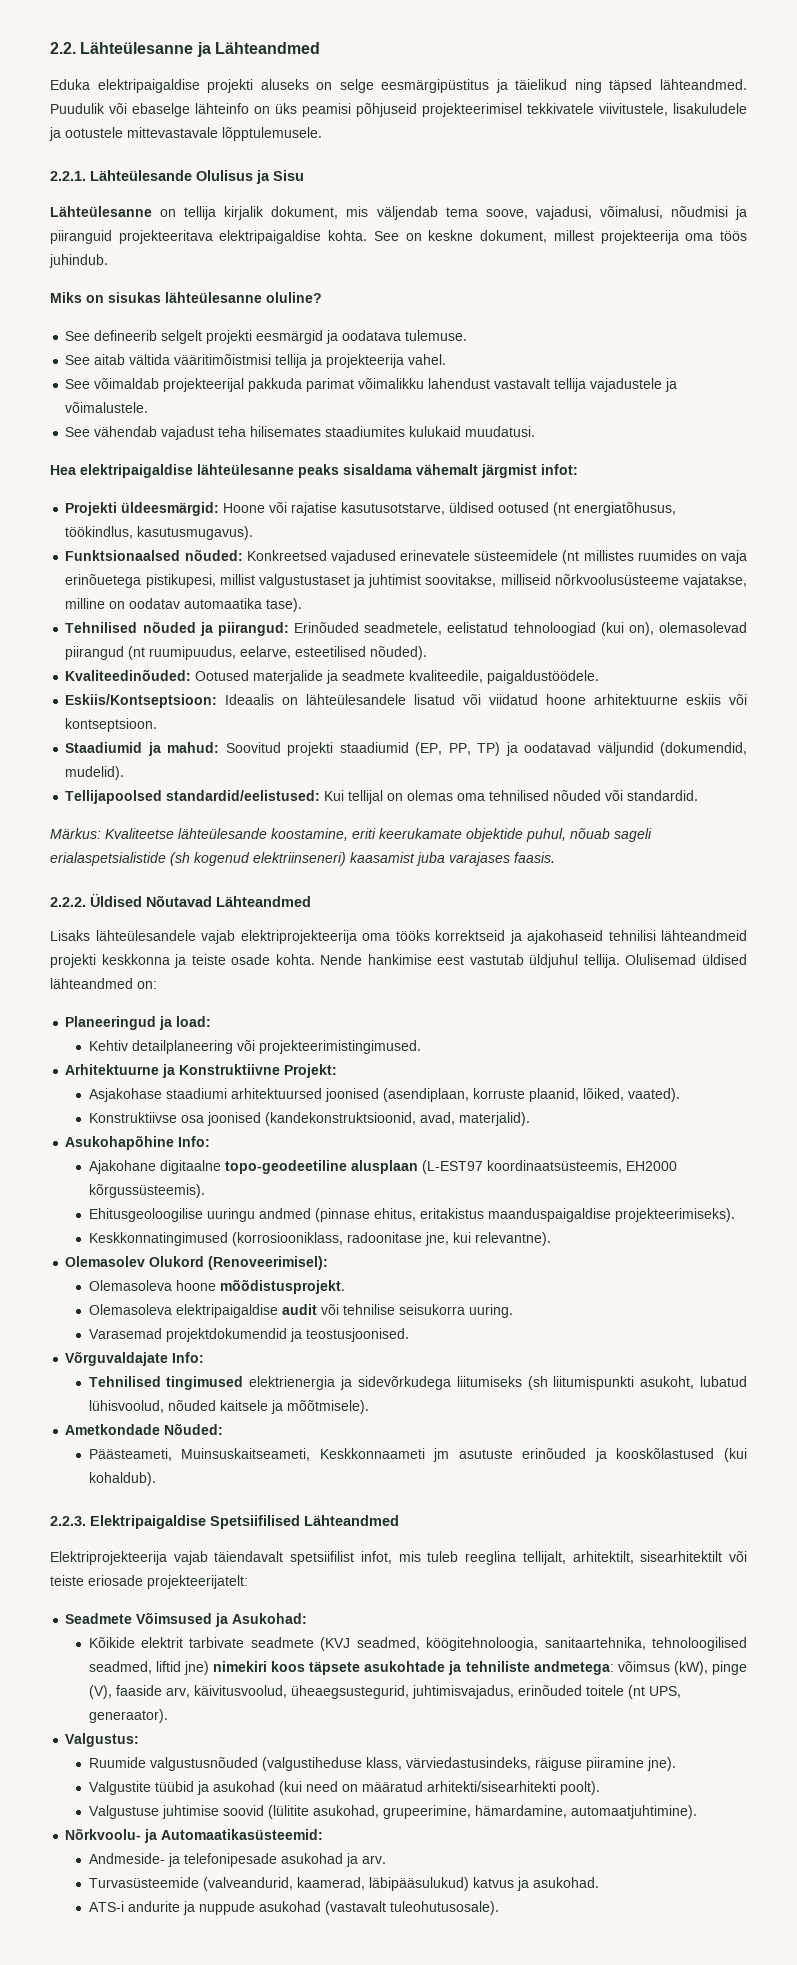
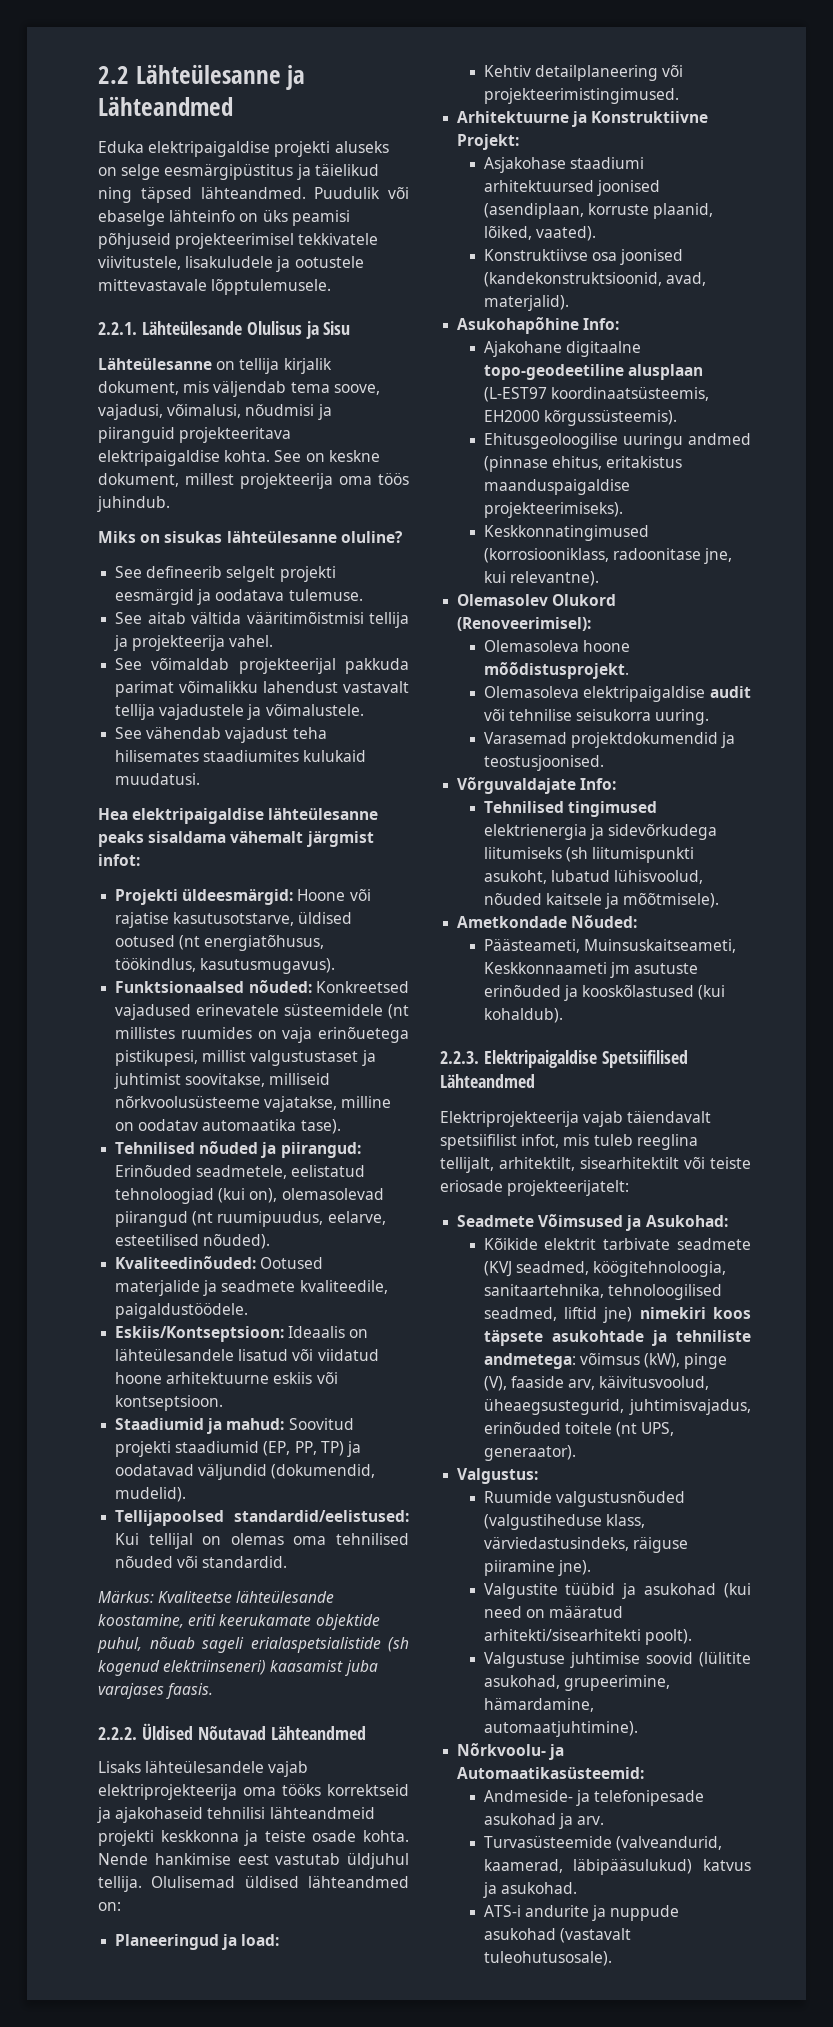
- 2.2. Lähteülesanne ja Lähteandmed
+ 2.2 Lähteülesanne ja Lähteandmed

